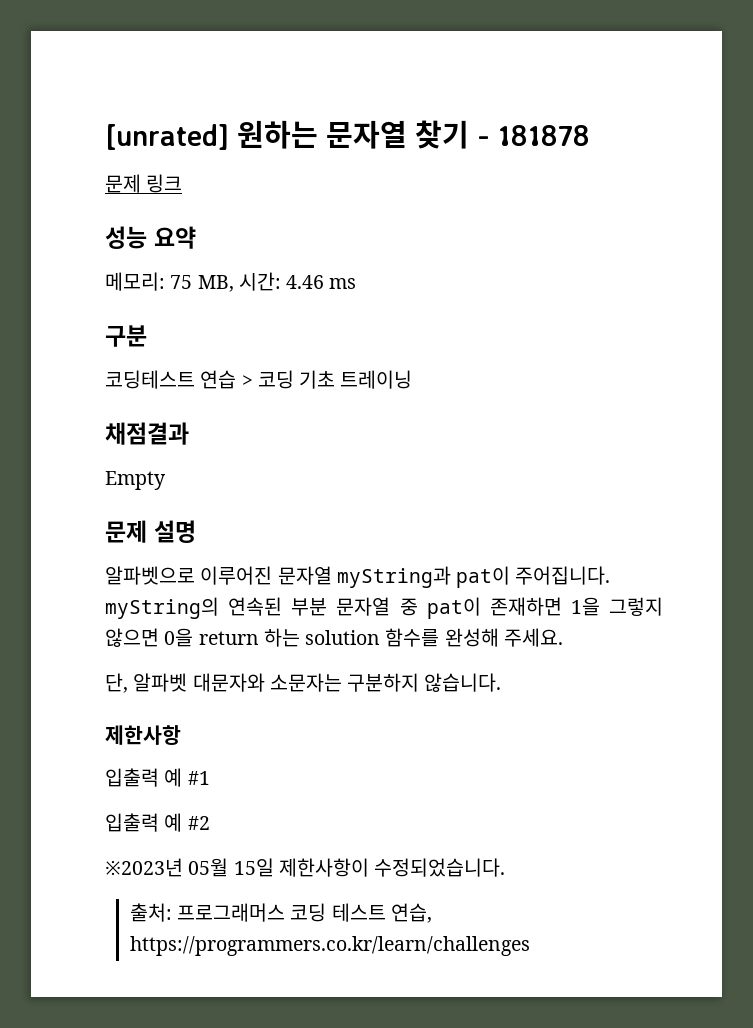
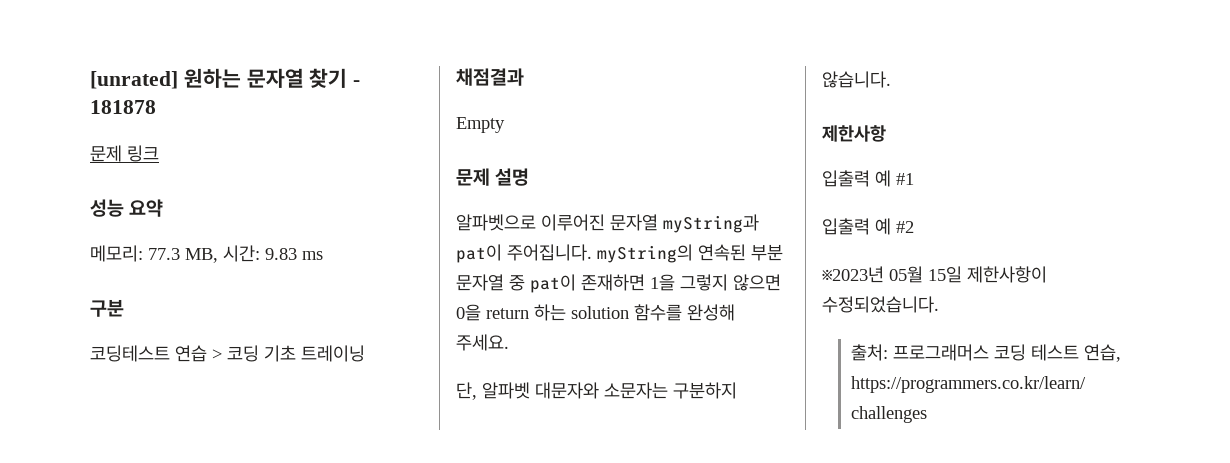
- 메모리: 75 MB, 시간: 4.46 ms
+ 메모리: 77.3 MB, 시간: 9.83 ms

